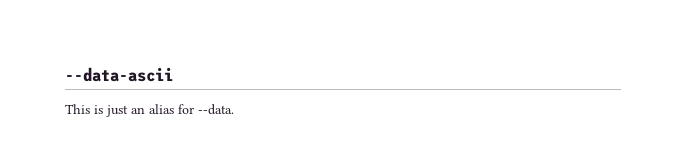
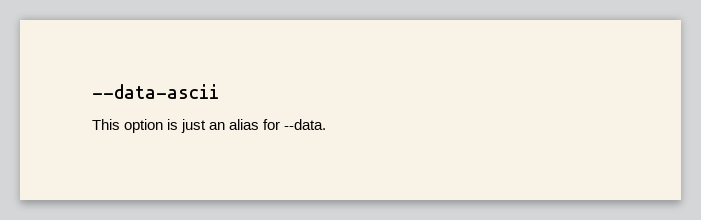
- This is just an alias for --data.
+ This option is just an alias for --data.

